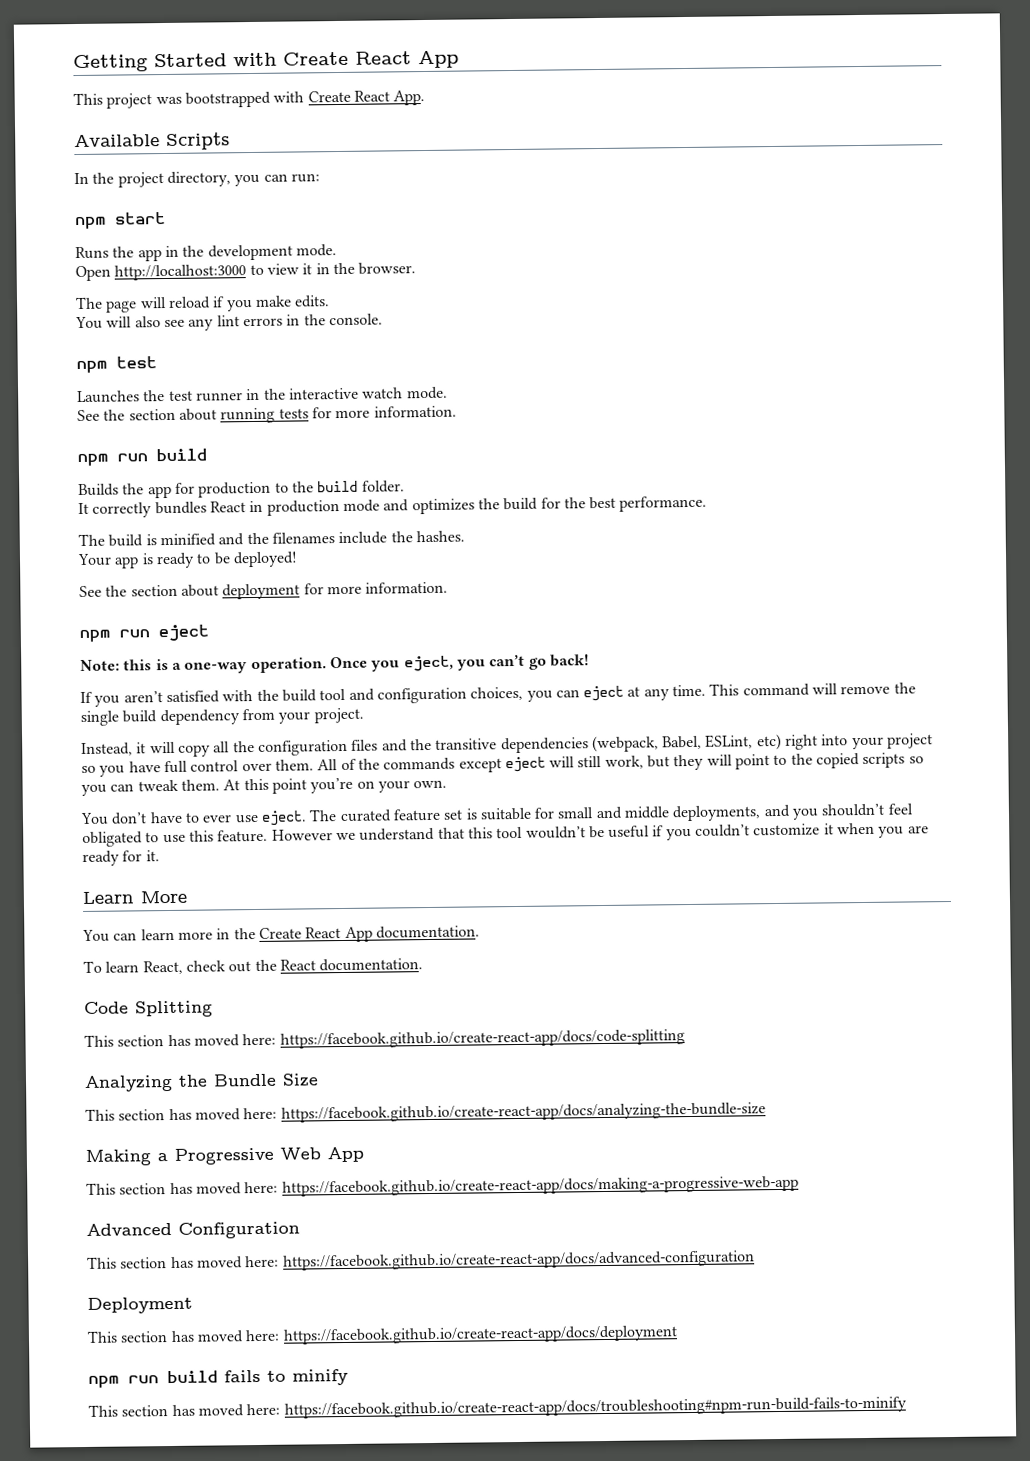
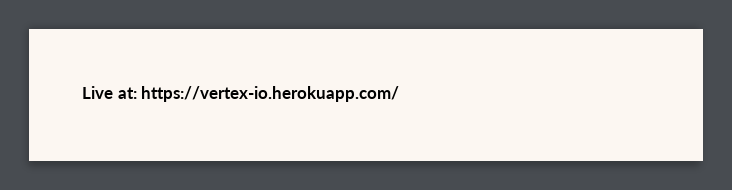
- Getting Started with Create React App
- This project was bootstrapped with Create React App.
- Available Scripts
- In the project directory, you can run:
- npm start
- Runs the app in the development mode.
- Open http://localhost:3000 to view it in the browser.
- The page will reload if you make edits.
- You will also see any lint errors in the console.
- npm test
- Launches the test runner in the interactive watch mode.
- See the section about running tests for more information.
- npm run build
- Builds the app for production to the build folder.
- It correctly bundles React in production mode and optimizes the build for the best performance.
- The build is minified and the filenames include the hashes.
- Your app is ready to be deployed!
- See the section about deployment for more information.
- npm run eject
- Note: this is a one-way operation. Once you eject, you can’t go back!
- If you aren’t satisfied with the build tool and configuration choices, you can eject at any time. This command will remove the single build dependency from your project.
- Instead, it will copy all the configuration files and the transitive dependencies (webpack, Babel, ESLint, etc) right into your project so you have full control over them. All of the commands except eject will still work, but they will point to the copied scripts so you can tweak them. At this point you’re on your own.
- You don’t have to ever use eject. The curated feature set is suitable for small and middle deployments, and you shouldn’t feel obligated to use this feature. However we understand that this tool wouldn’t be useful if you couldn’t customize it when you are ready for it.
- Learn More
- You can learn more in the Create React App documentation.
- To learn React, check out the React documentation.
- Code Splitting
- This section has moved here: https://facebook.github.io/create-react-app/docs/code-splitting
- Analyzing the Bundle Size
- This section has moved here: https://facebook.github.io/create-react-app/docs/analyzing-the-bundle-size
- Making a Progressive Web App
- This section has moved here: https://facebook.github.io/create-react-app/docs/making-a-progressive-web-app
- Advanced Configuration
- This section has moved here: https://facebook.github.io/create-react-app/docs/advanced-configuration
- Deployment
- This section has moved here: https://facebook.github.io/create-react-app/docs/deployment
- npm run build fails to minify
- This section has moved here: https://facebook.github.io/create-react-app/docs/troubleshooting#npm-run-build-fails-to-minify
+ Live at: https://vertex-io.herokuapp.com/

